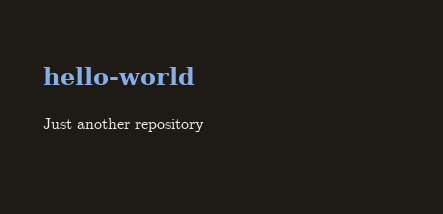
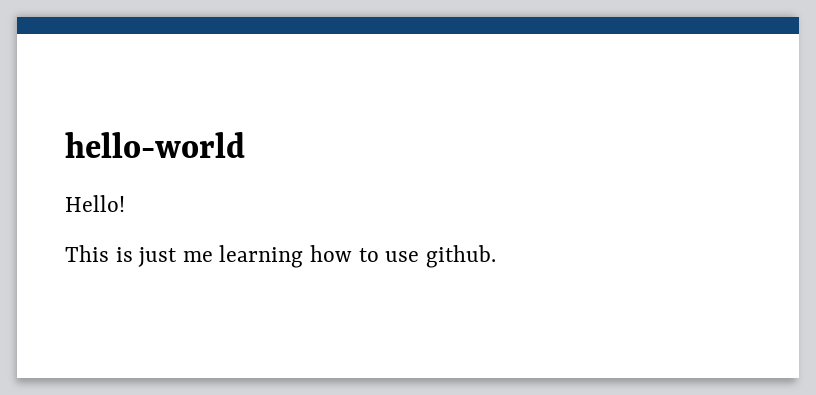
- Just another repository
+ Hello!
+ This is just me learning how to use github.

